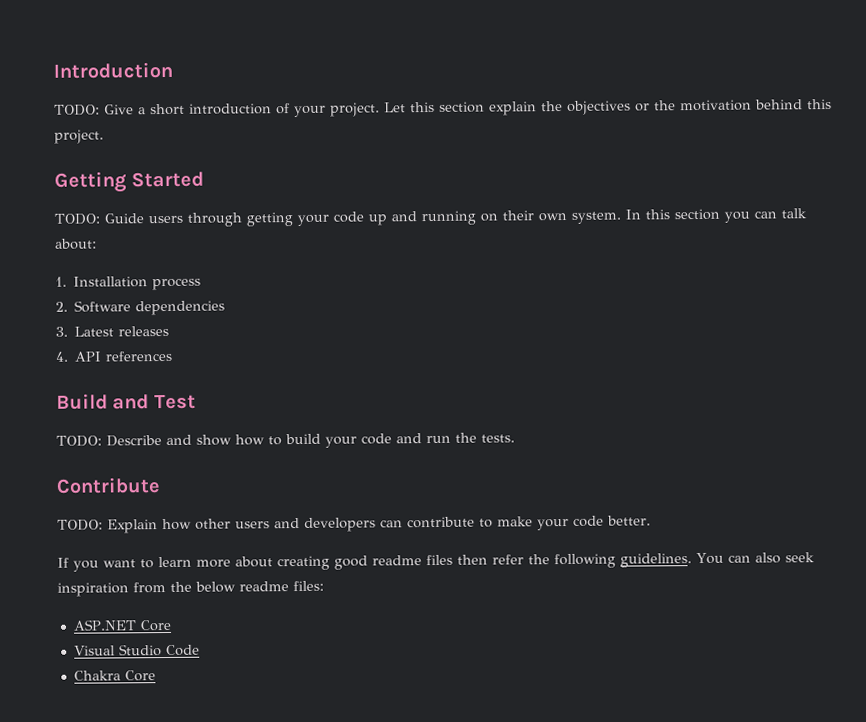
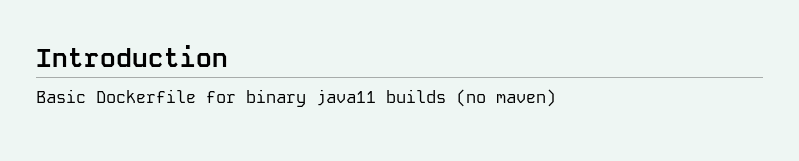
- TODO: Give a short introduction of your project. Let this section explain the objectives or the motivation behind this project.
- Getting Started
- TODO: Guide users through getting your code up and running on their own system. In this section you can talk about:
- 1. Installation process
- 2. Software dependencies
- 3. Latest releases
- 4. API references
- Build and Test
- TODO: Describe and show how to build your code and run the tests.
- Contribute
- TODO: Explain how other users and developers can contribute to make your code better.
- If you want to learn more about creating good readme files then refer the following guidelines. You can also seek inspiration from the below readme files:
- ASP.NET Core
- Visual Studio Code
- Chakra Core
+ Basic Dockerfile for binary java11 builds (no maven)

